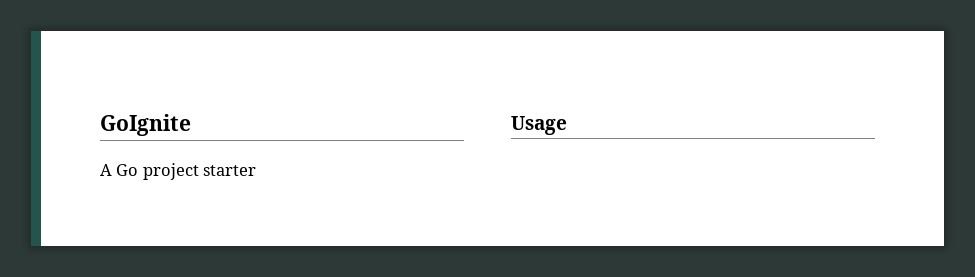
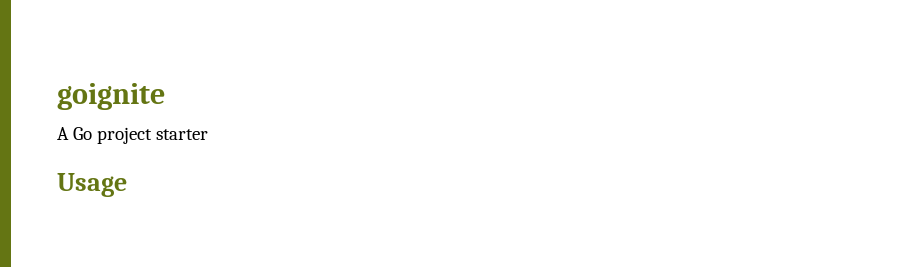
- GoIgnite
+ goignite

